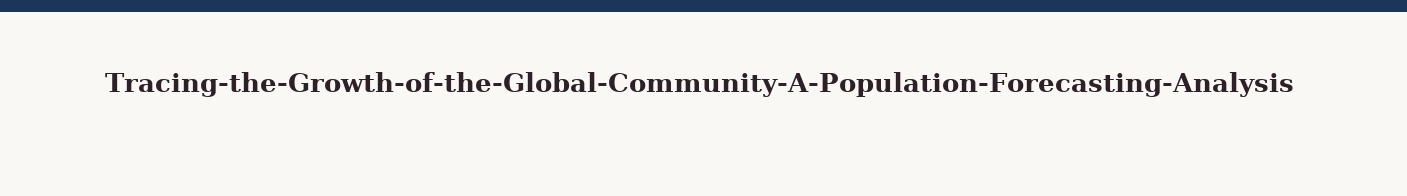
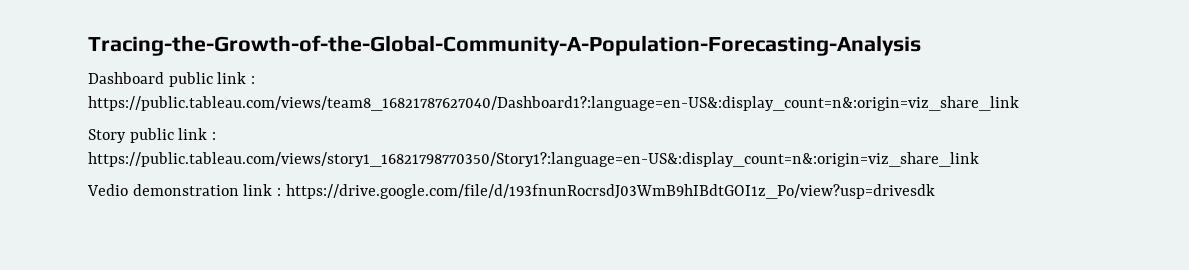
+ Dashboard public link : https://public.tableau.com/views/team8_16821787627040/Dashboard1?:language=en-US&:display_count=n&:origin=viz_share_link
+ Story public link : https://public.tableau.com/views/story1_16821798770350/Story1?:language=en-US&:display_count=n&:origin=viz_share_link
+ Vedio demonstration link : https://drive.google.com/file/d/193fnunRocrsdJ03WmB9hIBdtGOI1z_Po/view?usp=drivesdk

